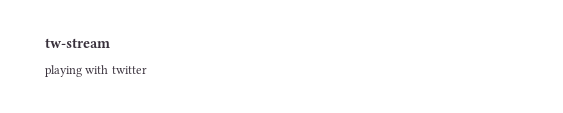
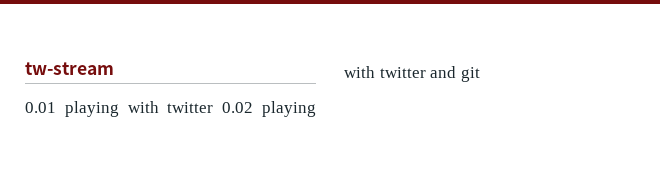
- playing with twitter
+ 0.01 playing with twitter 0.02 playing with twitter and git

